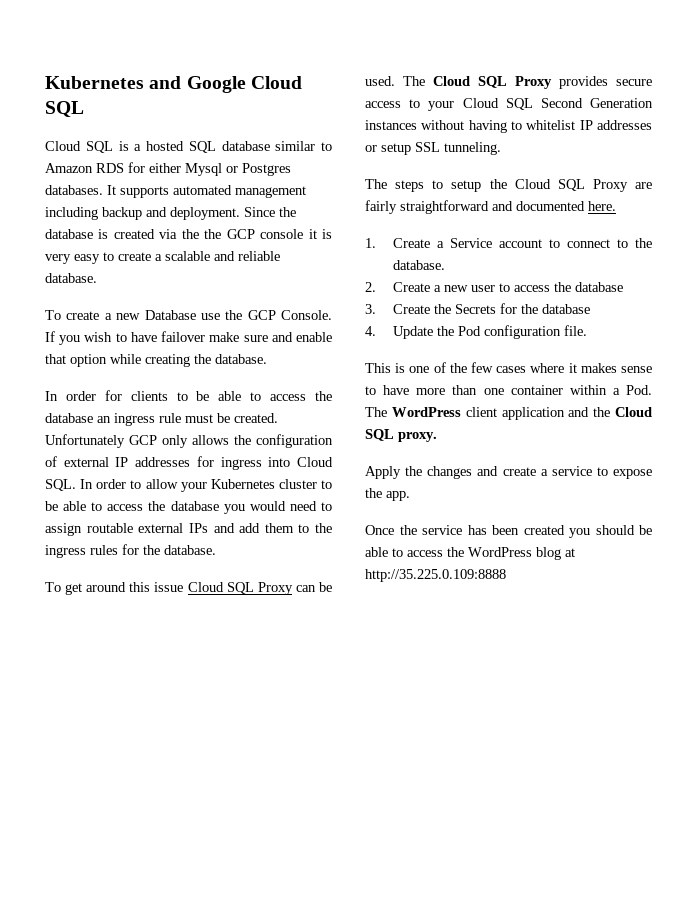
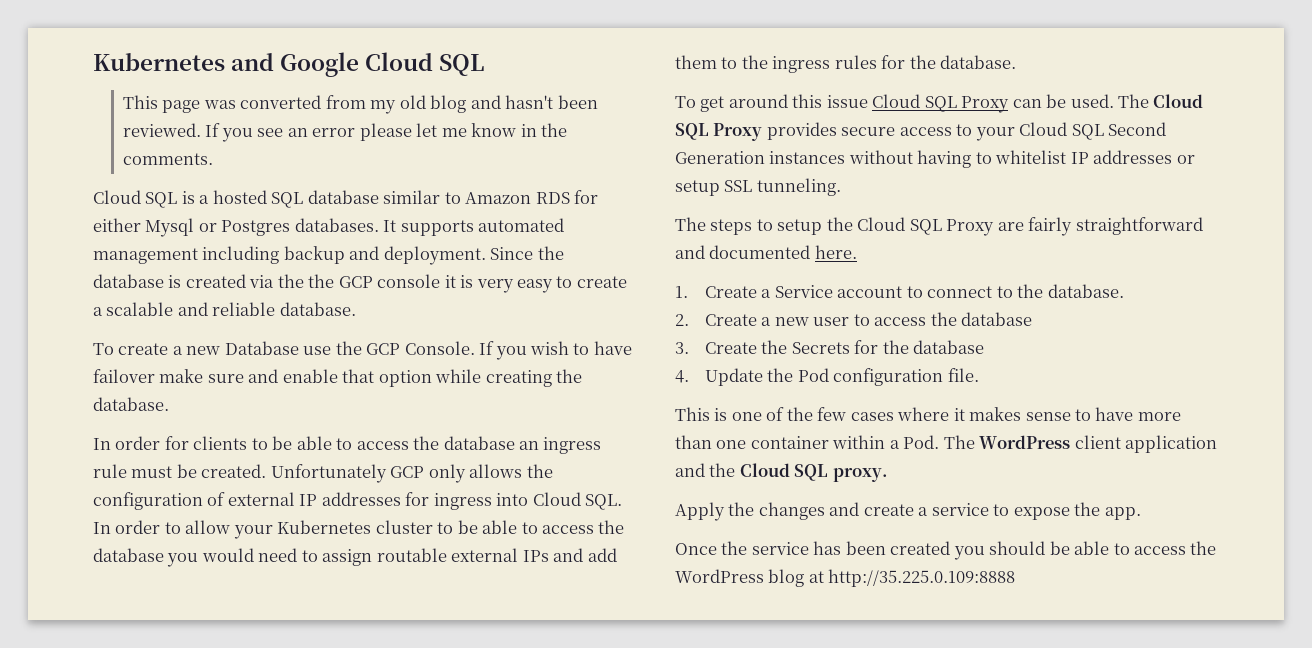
+ This page was converted from my old blog and hasn't been reviewed. If you see an error please let me know in the comments.

